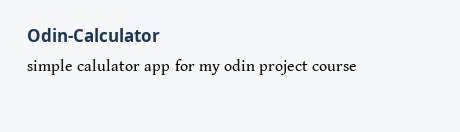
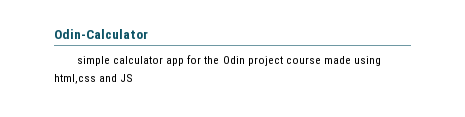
- simple calulator app for my odin project course
+ simple calculator app for the Odin project course made using html,css and JS

